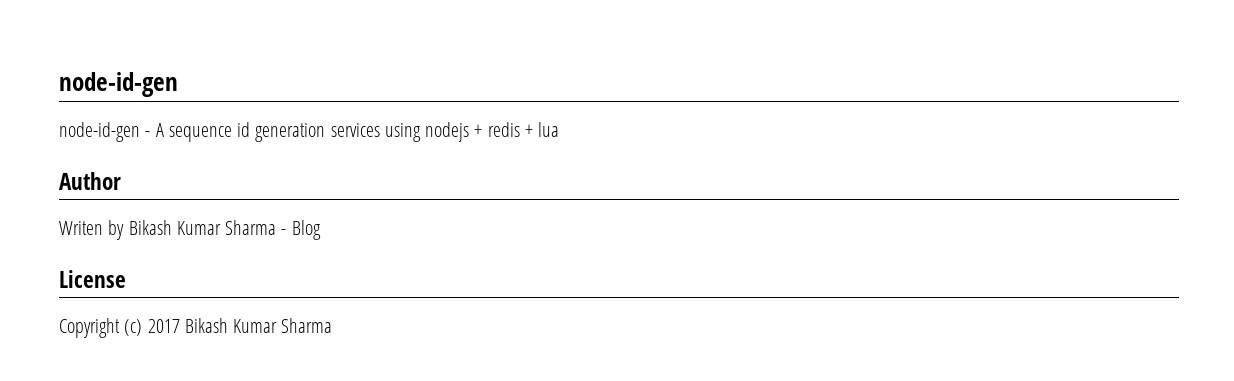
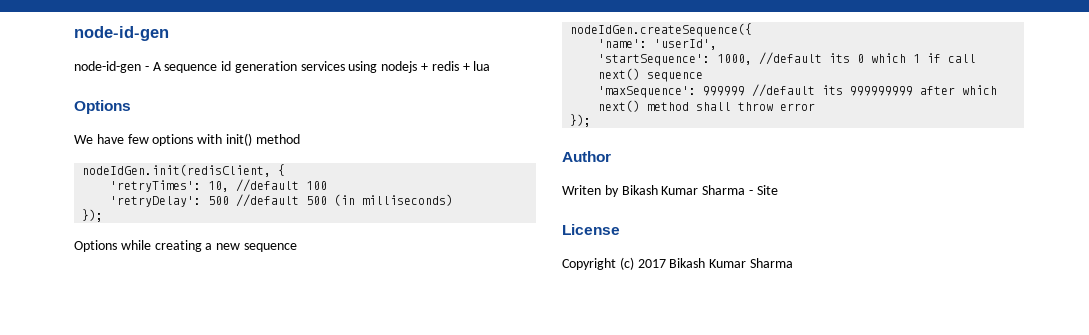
  node-id-gen - A sequence id generation services using nodejs + redis + lua
+ Options
+ We have few options with init() method
+ nodeIdGen.init(redisClient, {
+ 'retryTimes': 10, //default 100
+ 'retryDelay': 500 //default 500 (in milliseconds)
+ });
+ Options while creating a new sequence
+ nodeIdGen.createSequence({
+ 'name': 'userId',
+ 'startSequence': 1000, //default its 0 which 1 if call next() sequence
+ 'maxSequence': 999999 //default its 999999999 after which next() method shall throw error
+ });
- Writen by Bikash Kumar Sharma - Blog
+ Writen by Bikash Kumar Sharma - Site

